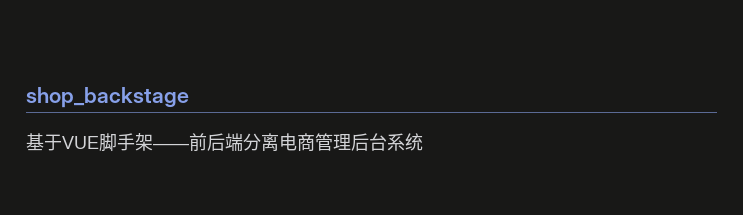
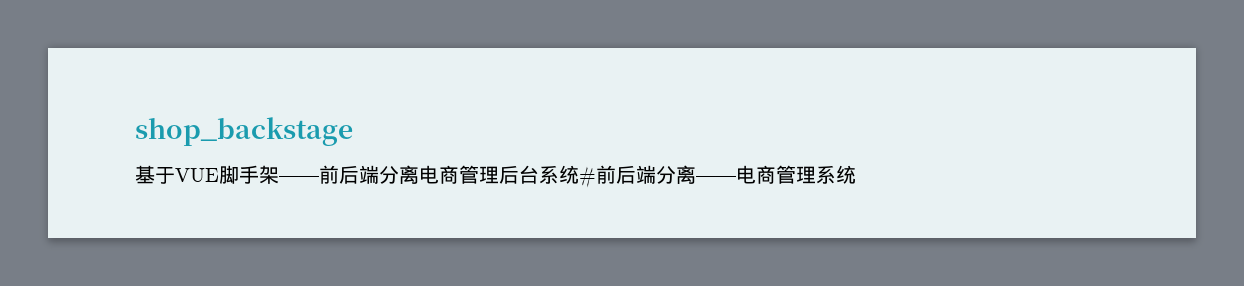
- 基于VUE脚手架——前后端分离电商管理后台系统
+ 基于VUE脚手架——前后端分离电商管理后台系统#前后端分离——电商管理系统

